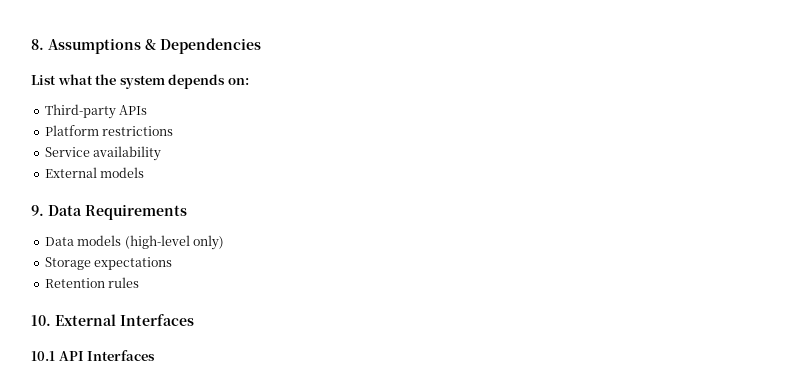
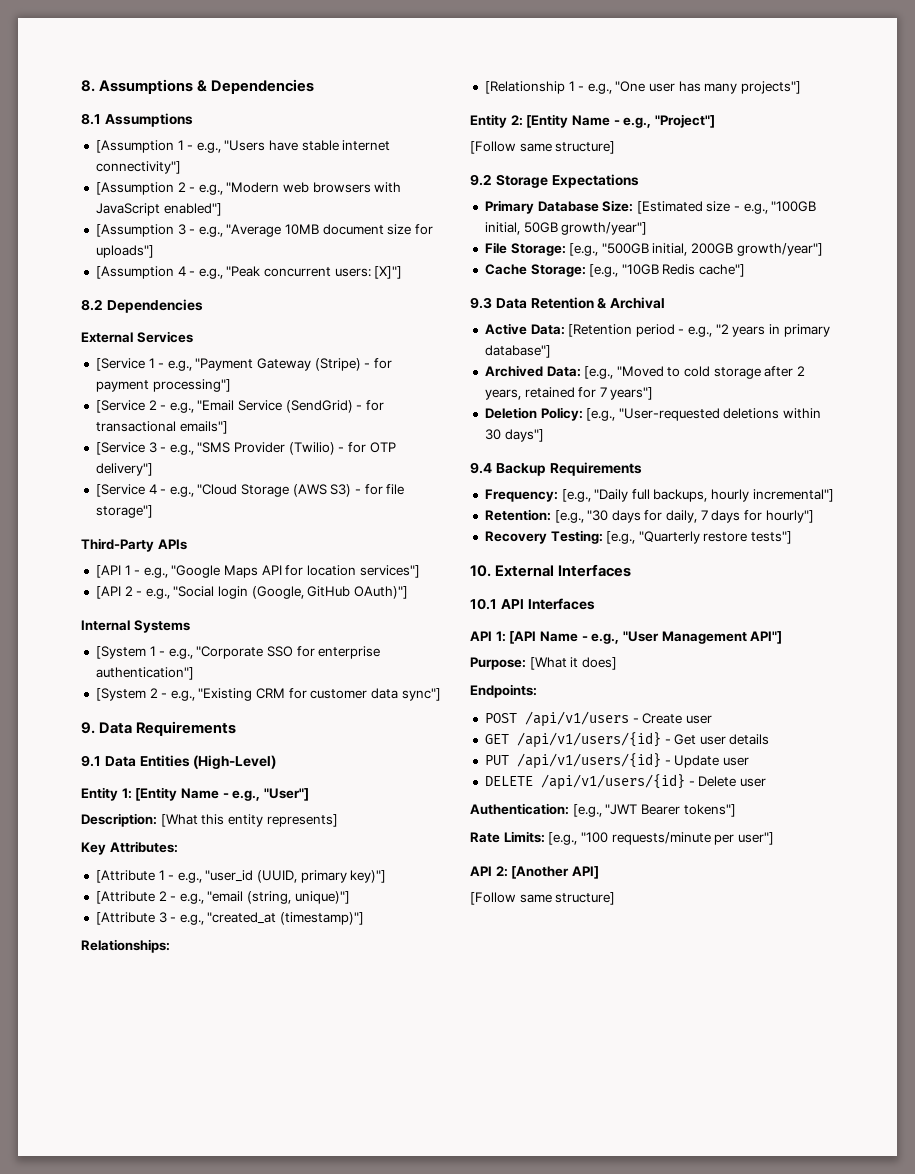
- List what the system depends on:
- Third-party APIs
- Platform restrictions
- Service availability
- External models
+ 8.1 Assumptions
+ [Assumption 1 - e.g., "Users have stable internet connectivity"]
+ [Assumption 2 - e.g., "Modern web browsers with JavaScript enabled"]
+ [Assumption 3 - e.g., "Average 10MB document size for uploads"]
+ [Assumption 4 - e.g., "Peak concurrent users: [X]"]
+ 8.2 Dependencies
+ External Services
+ [Service 1 - e.g., "Payment Gateway (Stripe) - for payment processing"]
+ [Service 2 - e.g., "Email Service (SendGrid) - for transactional emails"]
+ [Service 3 - e.g., "SMS Provider (Twilio) - for OTP delivery"]
+ [Service 4 - e.g., "Cloud Storage (AWS S3) - for file storage"]
+ Third-Party APIs
+ [API 1 - e.g., "Google Maps API for location services"]
+ [API 2 - e.g., "Social login (Google, GitHub OAuth)"]
+ Internal Systems
+ [System 1 - e.g., "Corporate SSO for enterprise authentication"]
+ [System 2 - e.g., "Existing CRM for customer data sync"]
  9. Data Requirements
- Data models (high-level only)
- Storage expectations
- Retention rules
+ 9.1 Data Entities (High-Level)
+ Entity 1: [Entity Name - e.g., "User"]
+ Description: [What this entity represents]
+ Key Attributes:
+ [Attribute 1 - e.g., "user_id (UUID, primary key)"]
+ [Attribute 2 - e.g., "email (string, unique)"]
+ [Attribute 3 - e.g., "created_at (timestamp)"]
+ Relationships:
+ [Relationship 1 - e.g., "One user has many projects"]
+ Entity 2: [Entity Name - e.g., "Project"]
+ [Follow same structure]
+ 9.2 Storage Expectations
+ Primary Database Size: [Estimated size - e.g., "100GB initial, 50GB growth/year"]
+ File Storage: [e.g., "500GB initial, 200GB growth/year"]
+ Cache Storage: [e.g., "10GB Redis cache"]
+ 9.3 Data Retention & Archival
+ Active Data: [Retention period - e.g., "2 years in primary database"]
+ Archived Data: [e.g., "Moved to cold storage after 2 years, retained for 7 years"]
+ Deletion Policy: [e.g., "User-requested deletions within 30 days"]
+ 9.4 Backup Requirements
+ Frequency: [e.g., "Daily full backups, hourly incremental"]
+ Retention: [e.g., "30 days for daily, 7 days for hourly"]
+ Recovery Testing: [e.g., "Quarterly restore tests"]
+ API 1: [API Name - e.g., "User Management API"]
+ Purpose: [What it does]
+ Endpoints:
+ POST /api/v1/users - Create user
+ GET /api/v1/users/{id} - Get user details
+ PUT /api/v1/users/{id} - Update user
+ DELETE /api/v1/users/{id} - Delete user
+ Authentication: [e.g., "JWT Bearer tokens"]
+ Rate Limits: [e.g., "100 requests/minute per user"]
+ API 2: [Another API]
+ [Follow same structure]

